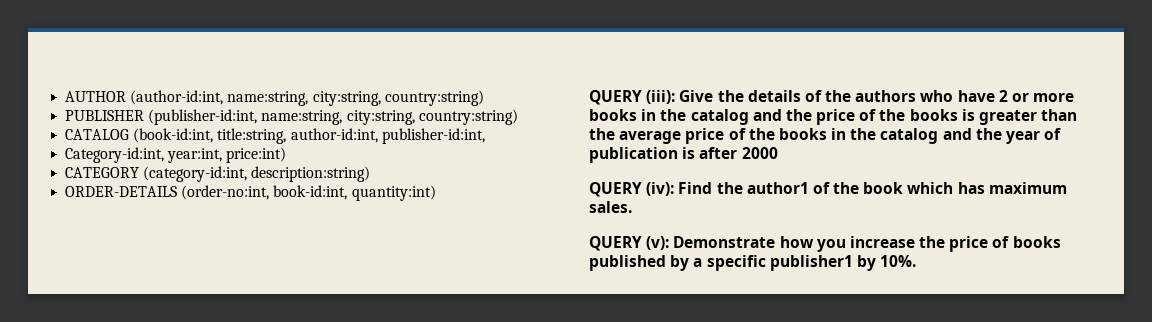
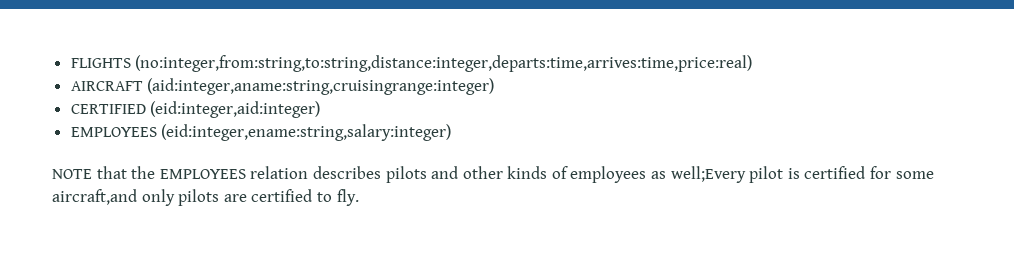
- AUTHOR (author-id:int, name:string, city:string, country:string)
- PUBLISHER (publisher-id:int, name:string, city:string, country:string)
- CATALOG (book-id:int, title:string, author-id:int, publisher-id:int,
- Category-id:int, year:int, price:int)
- CATEGORY (category-id:int, description:string)
- ORDER-DETAILS (order-no:int, book-id:int, quantity:int)
- QUERY (iii): Give the details of the authors who have 2 or more books in the catalog and the price of the books is greater than the average price of the books in the catalog and the year of publication is after 2000
- QUERY (iv): Find the author1 of the book which has maximum sales.
- QUERY (v): Demonstrate how you increase the price of books published by a specific publisher1 by 10%.
+ FLIGHTS (no:integer,from:string,to:string,distance:integer,departs:time,arrives:time,price:real)
+ AIRCRAFT (aid:integer,aname:string,cruisingrange:integer)
+ CERTIFIED (eid:integer,aid:integer)
+ EMPLOYEES (eid:integer,ename:string,salary:integer)
+ NOTE that the EMPLOYEES relation describes pilots and other kinds of employees as well;Every pilot is certified for some aircraft,and only pilots are certified to fly.

